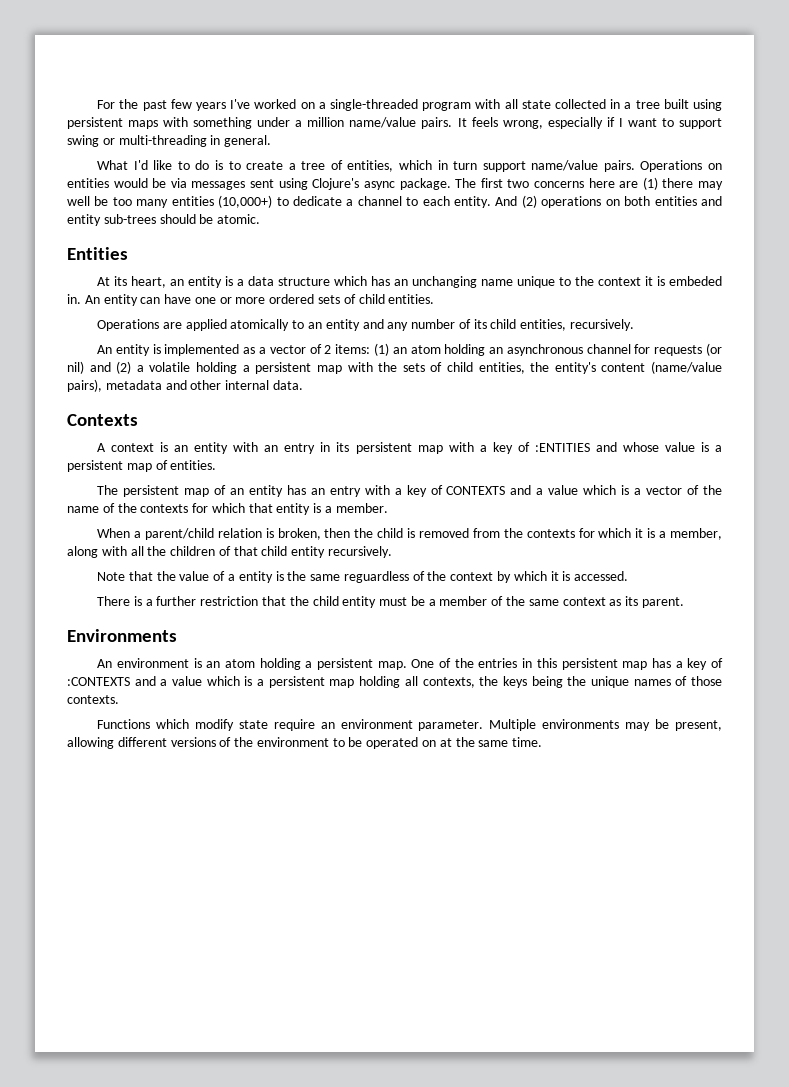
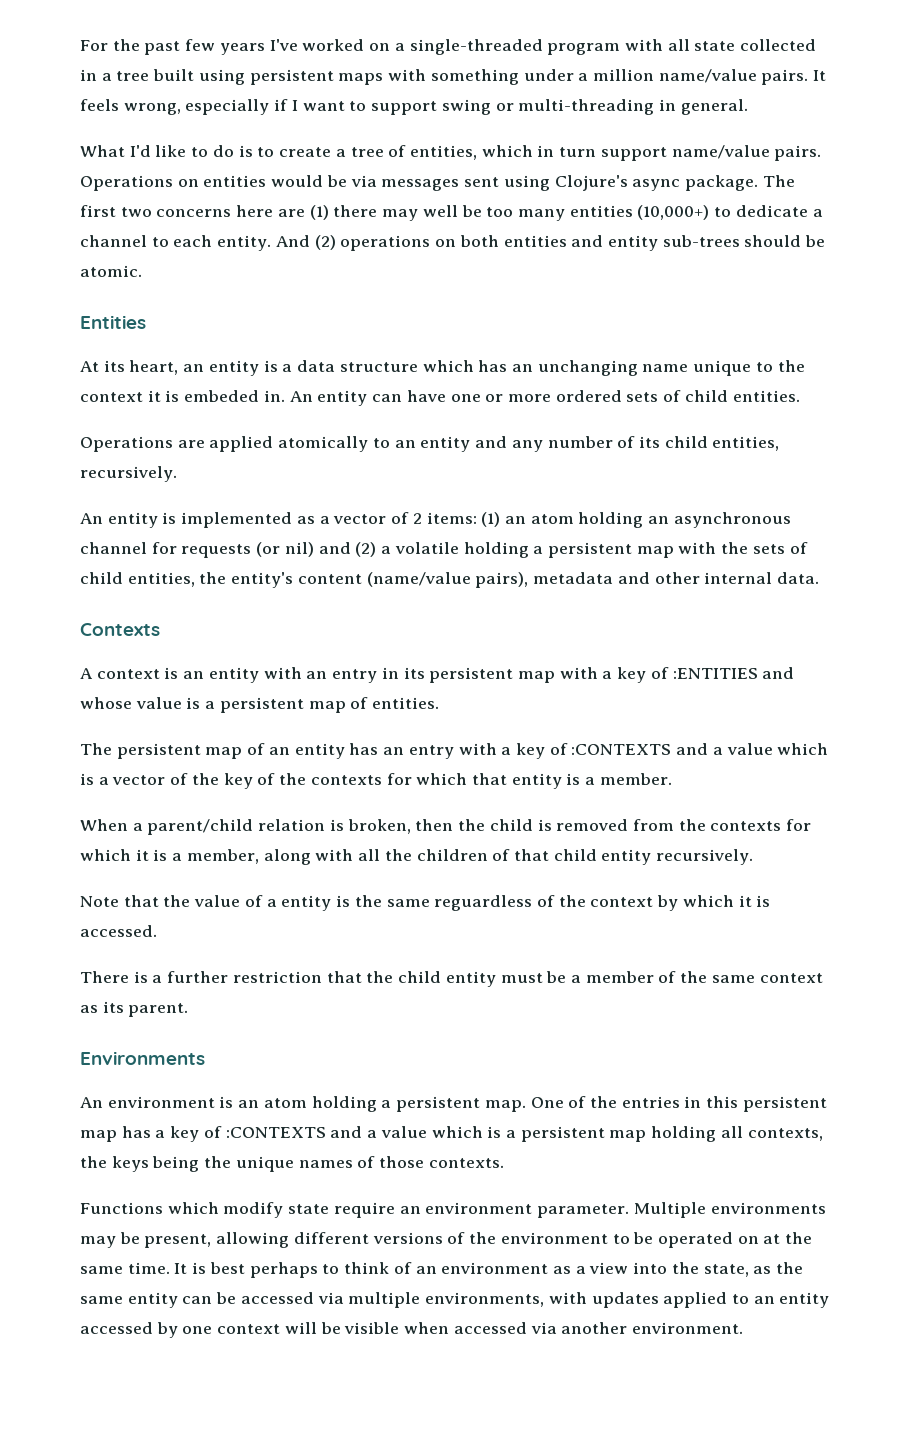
- The persistent map of an entity has an entry with a key of CONTEXTS and a value which is a vector of the name of the contexts for which that entity is a member.
+ The persistent map of an entity has an entry with a key of :CONTEXTS and a value which is a vector of the key of the contexts for which that entity is a member.
+ It is best perhaps to think of an environment as a view into the state, as the same entity can be accessed via multiple environments, with updates applied to an entity accessed by one context will be visible when accessed via another environment.

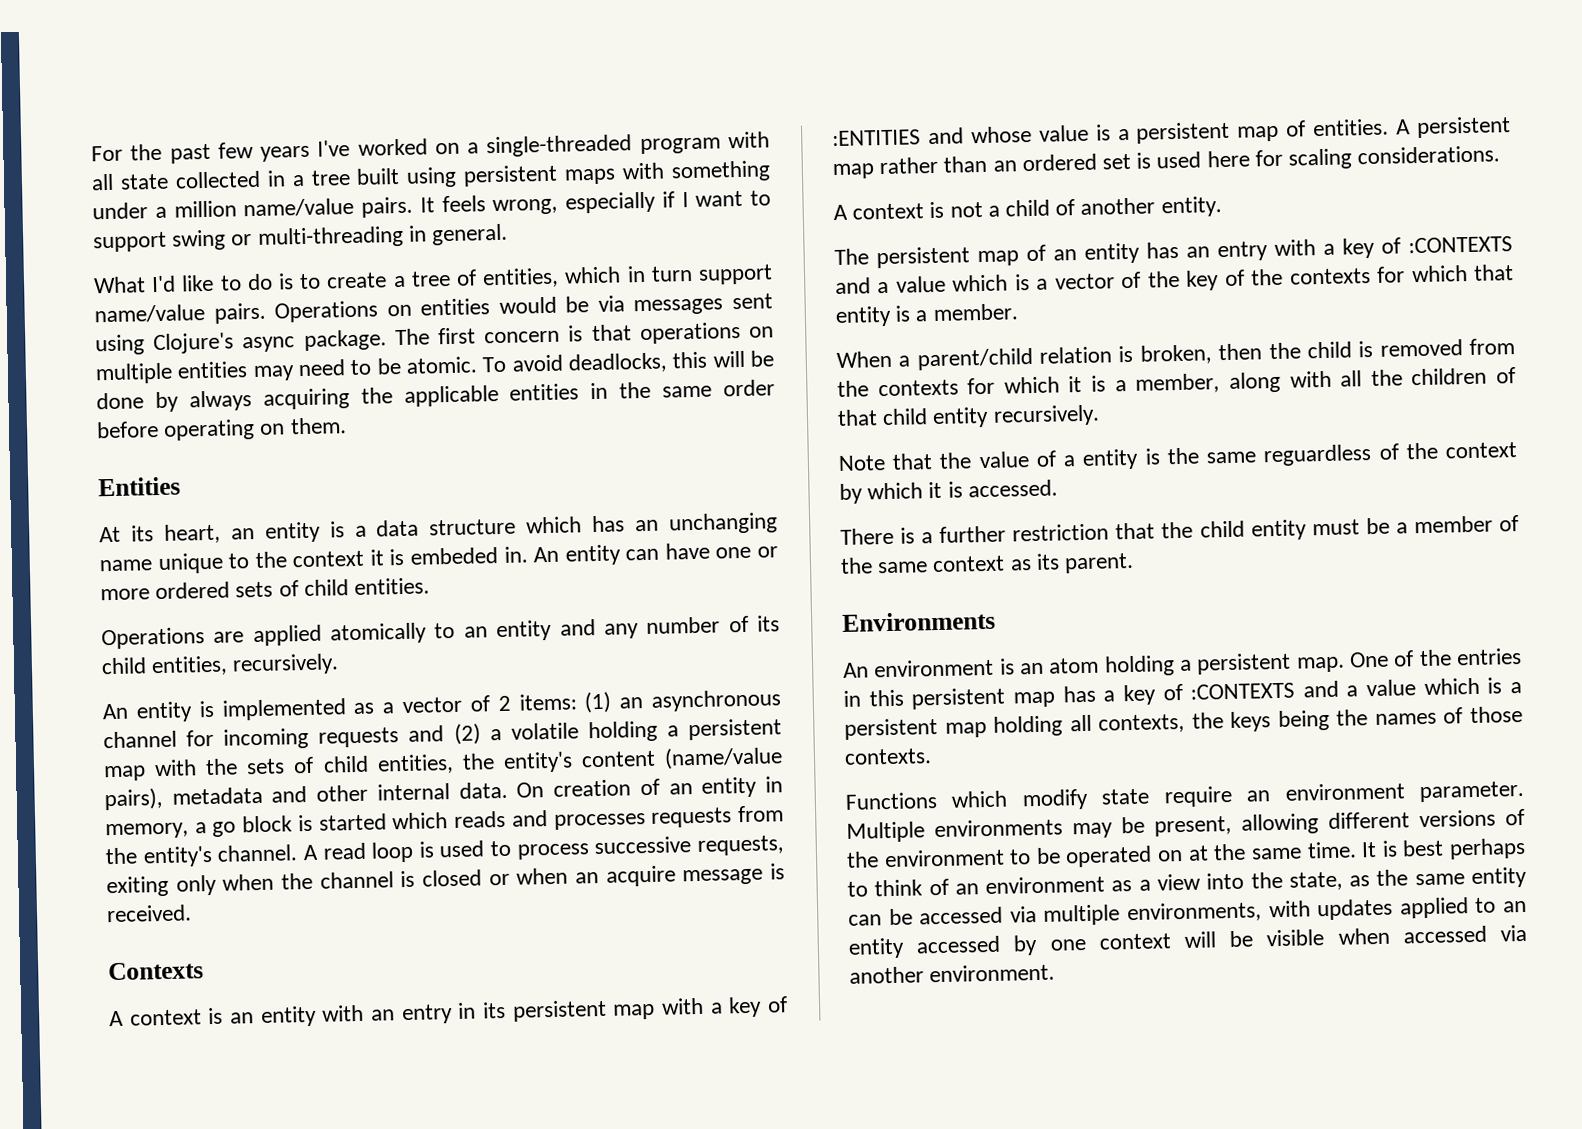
- The first two concerns here are (1) there may well be too many entities (10,000+) to dedicate a channel to each entity. And (2) operations on both entities and entity sub-trees should be atomic.
+ The first concern is that operations on multiple entities may need to be atomic. To avoid deadlocks, this will be done by always acquiring the applicable entities in the same order before operating on them.
- An entity is implemented as a vector of 2 items: (1) an atom holding an asynchronous channel for requests (or nil) and (2) a volatile holding a persistent map with the sets of child entities, the entity's content (name/value pairs), metadata and other internal data.
+ An entity is implemented as a vector of 2 items: (1) an asynchronous channel for incoming requests and (2) a volatile holding a persistent map with the sets of child entities, the entity's content (name/value pairs), metadata and other internal data. On creation of an entity in memory, a go block is started which reads and processes requests from the entity's channel. A read loop is used to process successive requests, exiting only when the channel is closed or when an acquire message is received.
+ A persistent map rather than an ordered set is used here for scaling considerations.
+ A context is not a child of another entity.
- One of the entries in this persistent map has a key of :CONTEXTS and a value which is a persistent map holding all contexts, the keys being the unique names of those contexts.
+ One of the entries in this persistent map has a key of :CONTEXTS and a value which is a persistent map holding all contexts, the keys being the names of those contexts.

